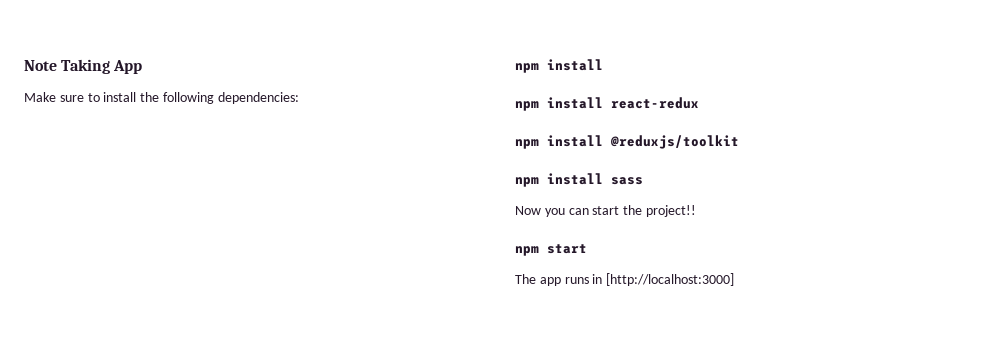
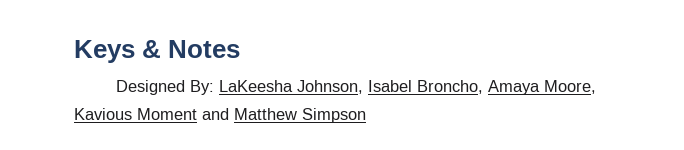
- Note Taking App
- Make sure to install the following dependencies:
- npm install
- npm install react-redux
- npm install @reduxjs/toolkit
- npm install sass
- Now you can start the project!!
- npm start
- The app runs in [http://localhost:3000]
+ Keys & Notes
+ Designed By: LaKeesha Johnson, Isabel Broncho, Amaya Moore, Kavious Moment and Matthew Simpson

